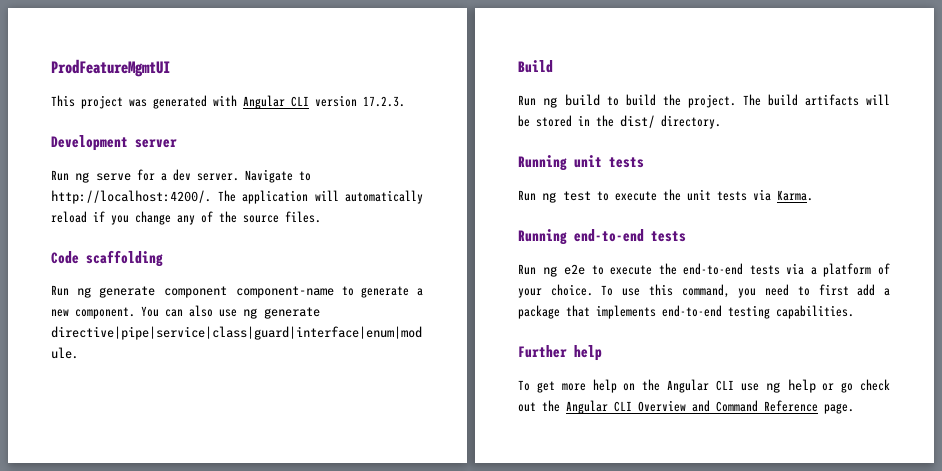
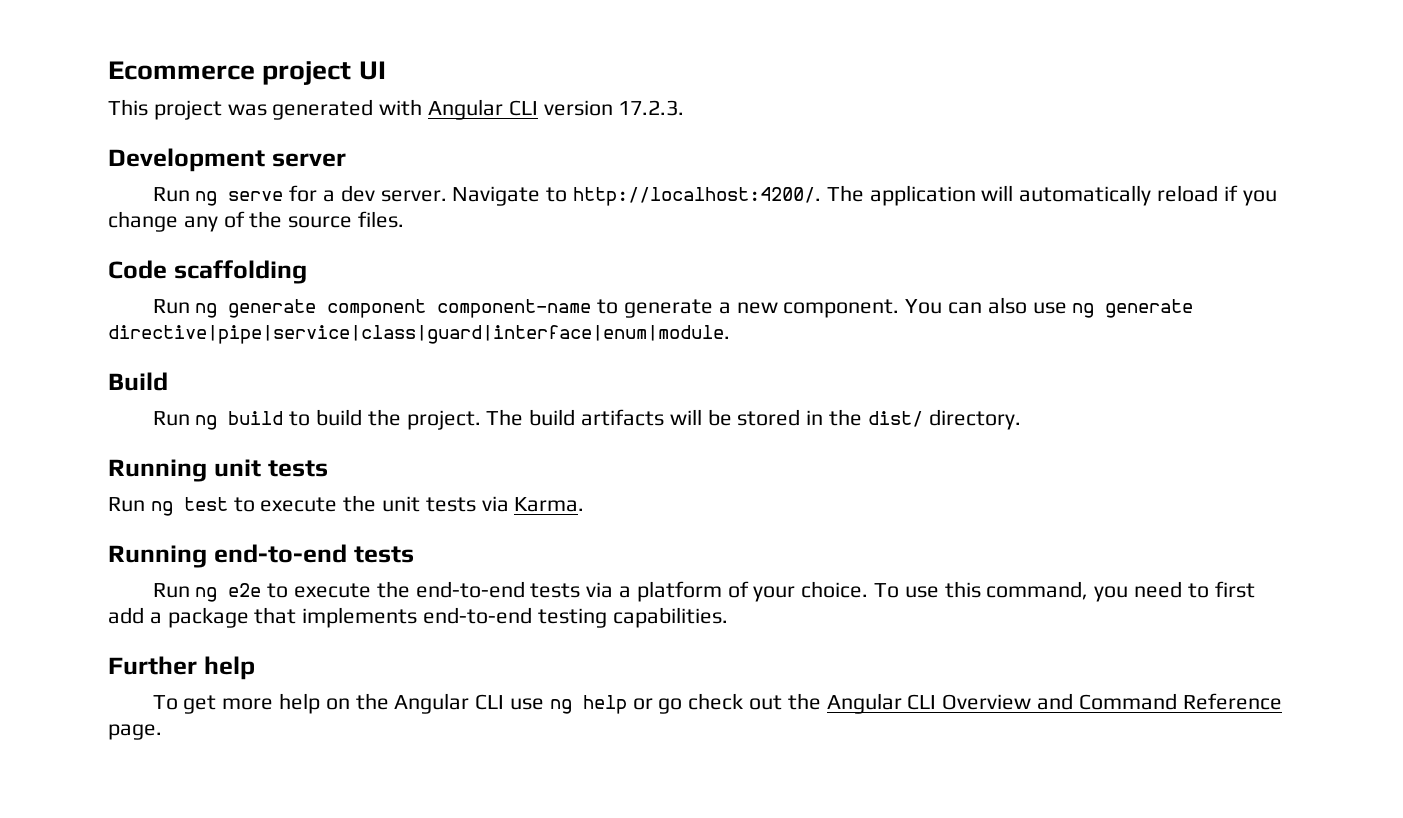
- ProdFeatureMgmtUI
+ Ecommerce project UI

